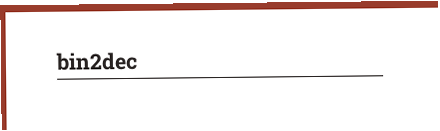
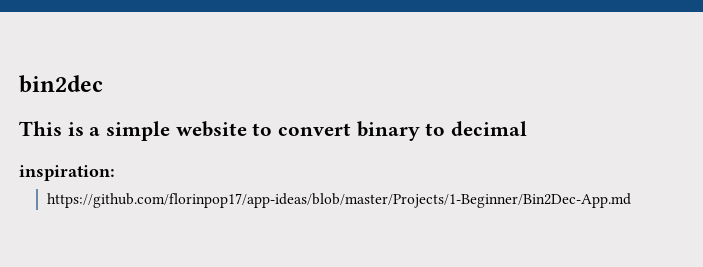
+ This is a simple website to convert binary to decimal
+ inspiration:
+ https://github.com/florinpop17/app-ideas/blob/master/Projects/1-Beginner/Bin2Dec-App.md

